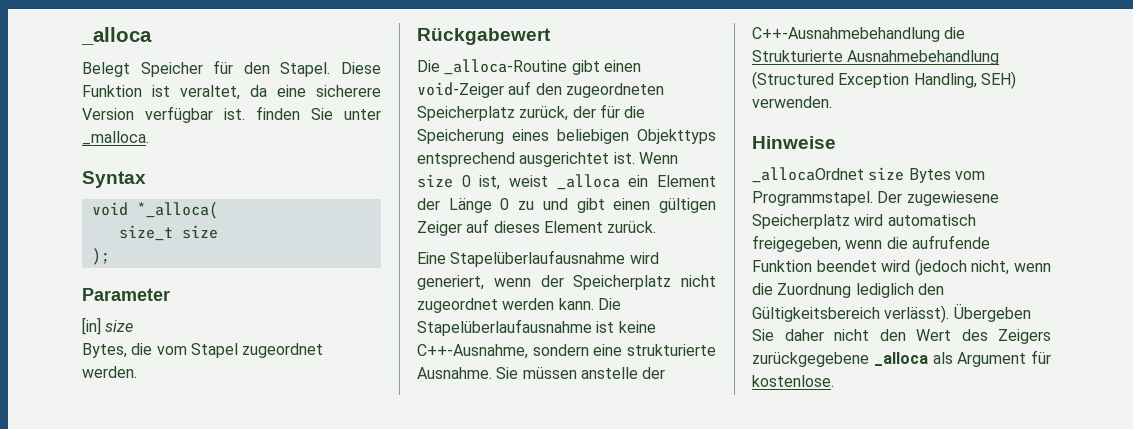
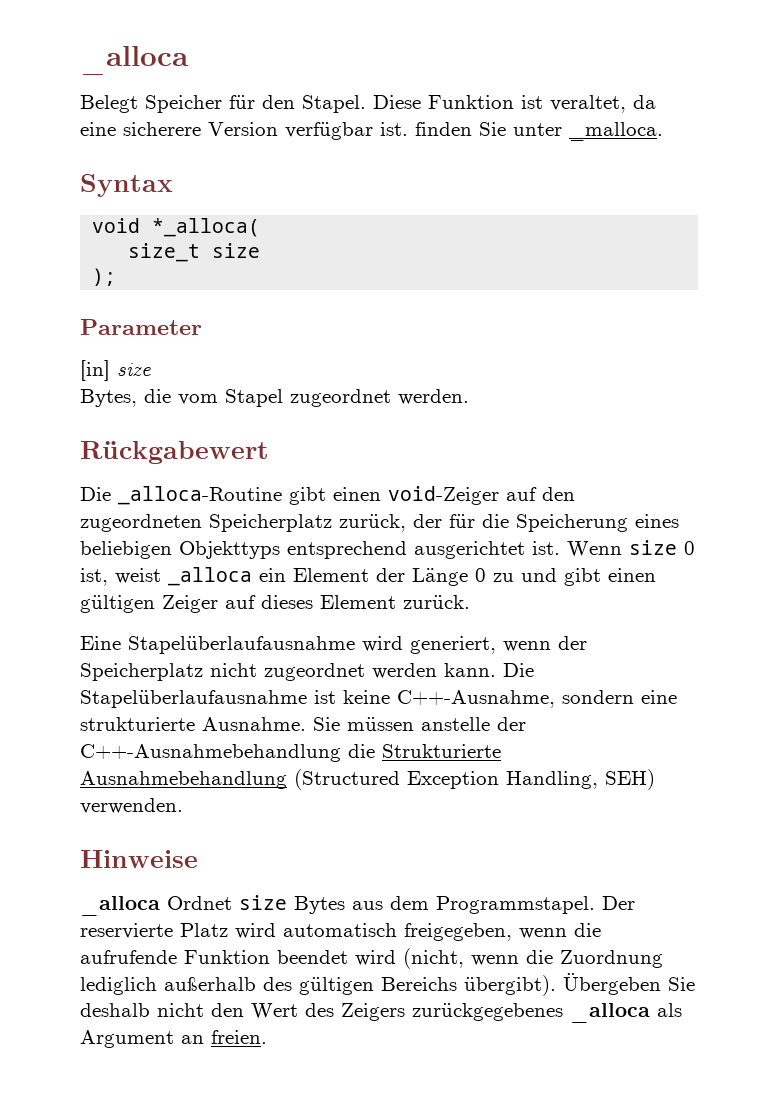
- _allocaOrdnet size Bytes vom Programmstapel. Der zugewiesene Speicherplatz wird automatisch freigegeben, wenn die aufrufende Funktion beendet wird (jedoch nicht, wenn die Zuordnung lediglich den Gültigkeitsbereich verlässt).
+ _alloca Ordnet size Bytes aus dem Programmstapel. Der reservierte Platz wird automatisch freigegeben, wenn die aufrufende Funktion beendet wird (nicht, wenn die Zuordnung lediglich außerhalb des gültigen Bereichs übergibt).
- Übergeben Sie daher nicht den Wert des Zeigers zurückgegebene _alloca als Argument für kostenlose.
+ Übergeben Sie deshalb nicht den Wert des Zeigers zurückgegebenes _alloca als Argument an freien.

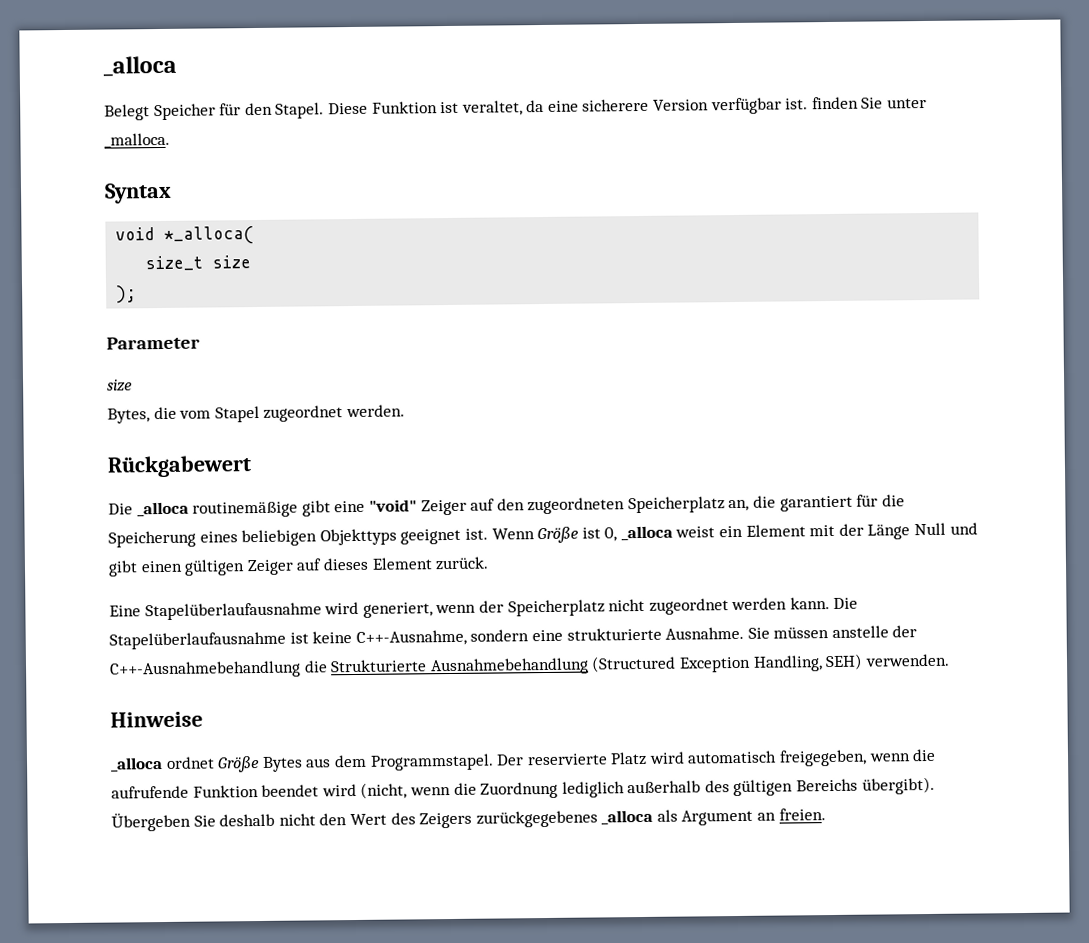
  Parameter
- [in] size
+ size
- Die _alloca-Routine gibt einen void-Zeiger auf den zugeordneten Speicherplatz zurück, der für die Speicherung eines beliebigen Objekttyps entsprechend ausgerichtet ist. Wenn size 0 ist, weist _alloca ein Element der Länge 0 zu und gibt einen gültigen Zeiger auf dieses Element zurück.
+ Die _alloca routinemäßige gibt eine "void" Zeiger auf den zugeordneten Speicherplatz an, die garantiert für die Speicherung eines beliebigen Objekttyps geeignet ist. Wenn Größe ist 0, _alloca weist ein Element mit der Länge Null und gibt einen gültigen Zeiger auf dieses Element zurück.
- _alloca Ordnet size Bytes aus dem Programmstapel.
+ _alloca ordnet Größe Bytes aus dem Programmstapel.

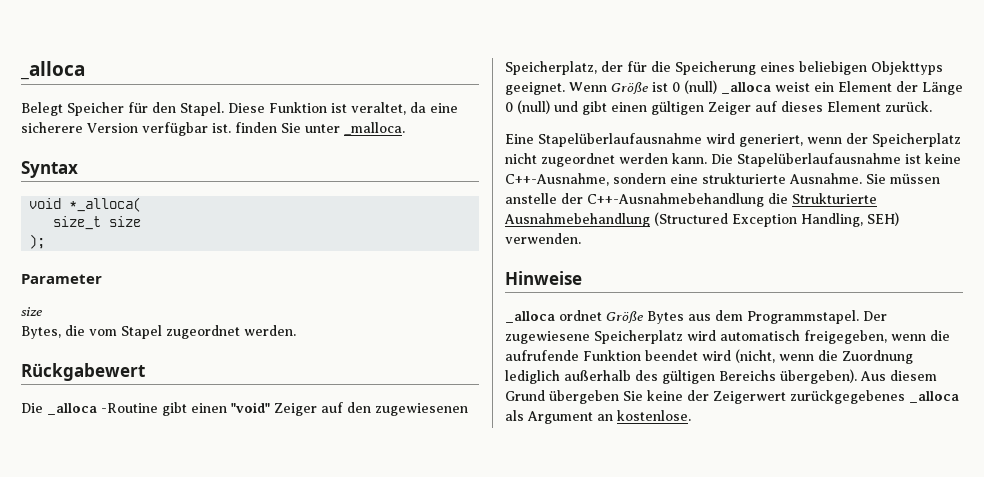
- Die _alloca routinemäßige gibt eine "void" Zeiger auf den zugeordneten Speicherplatz an, die garantiert für die Speicherung eines beliebigen Objekttyps geeignet ist.
+ Die _alloca -Routine gibt einen "void" Zeiger auf den zugewiesenen Speicherplatz, der für die Speicherung eines beliebigen Objekttyps geeignet.
- Wenn Größe ist 0, _alloca weist ein Element mit der Länge Null und gibt einen gültigen Zeiger auf dieses Element zurück.
+ Wenn Größe ist 0 (null) _alloca weist ein Element der Länge 0 (null) und gibt einen gültigen Zeiger auf dieses Element zurück.
- Der reservierte Platz wird automatisch freigegeben, wenn die aufrufende Funktion beendet wird (nicht, wenn die Zuordnung lediglich außerhalb des gültigen Bereichs übergibt). Übergeben Sie deshalb nicht den Wert des Zeigers zurückgegebenes _alloca als Argument an freien.
+ Der zugewiesene Speicherplatz wird automatisch freigegeben, wenn die aufrufende Funktion beendet wird (nicht, wenn die Zuordnung lediglich außerhalb des gültigen Bereichs übergeben). Aus diesem Grund übergeben Sie keine der Zeigerwert zurückgegebenes _alloca als Argument an kostenlose.

